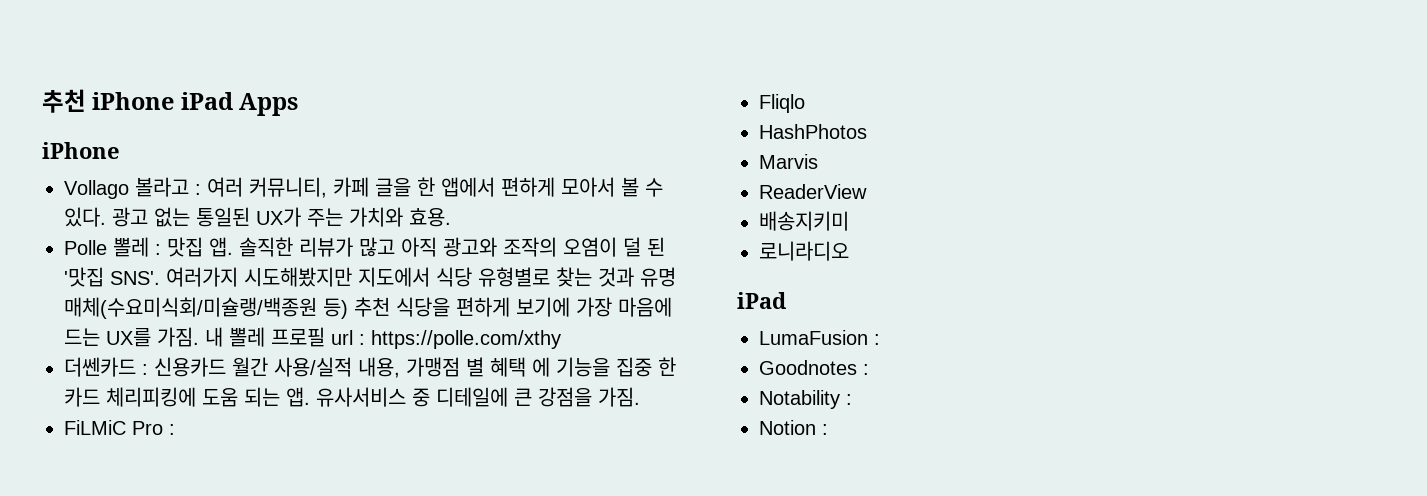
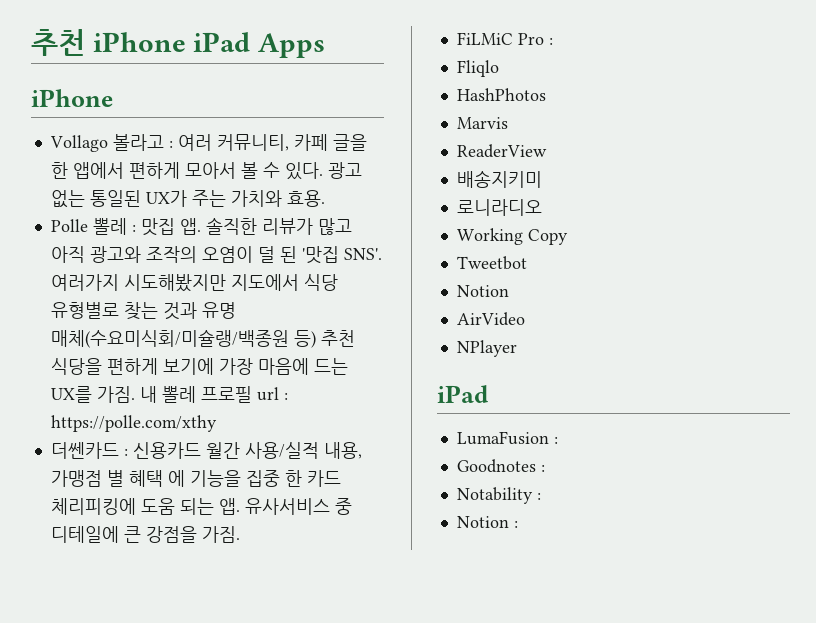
+ Working Copy
+ Tweetbot
+ Notion
+ AirVideo
+ NPlayer

